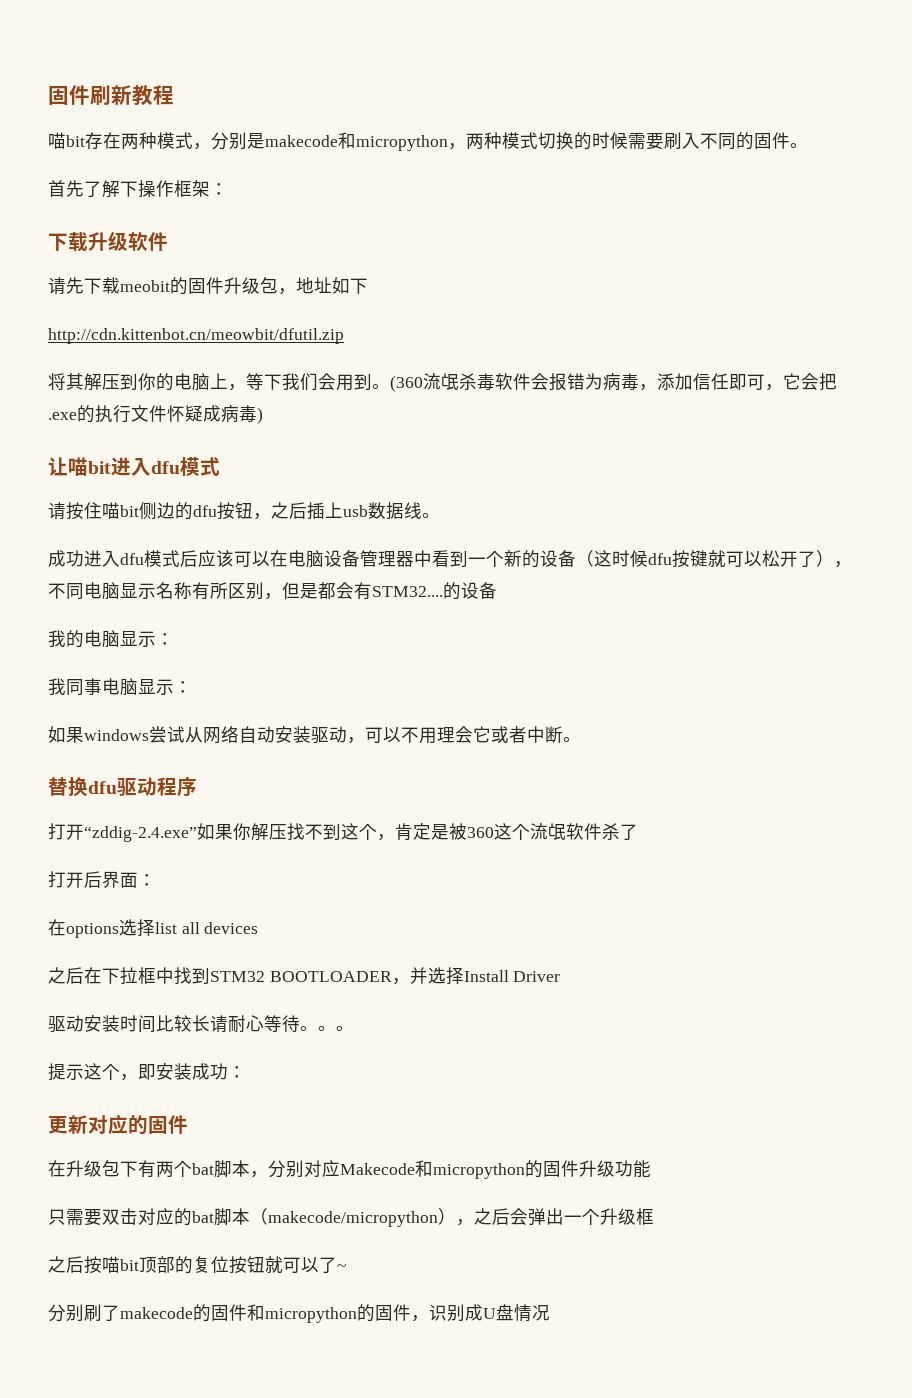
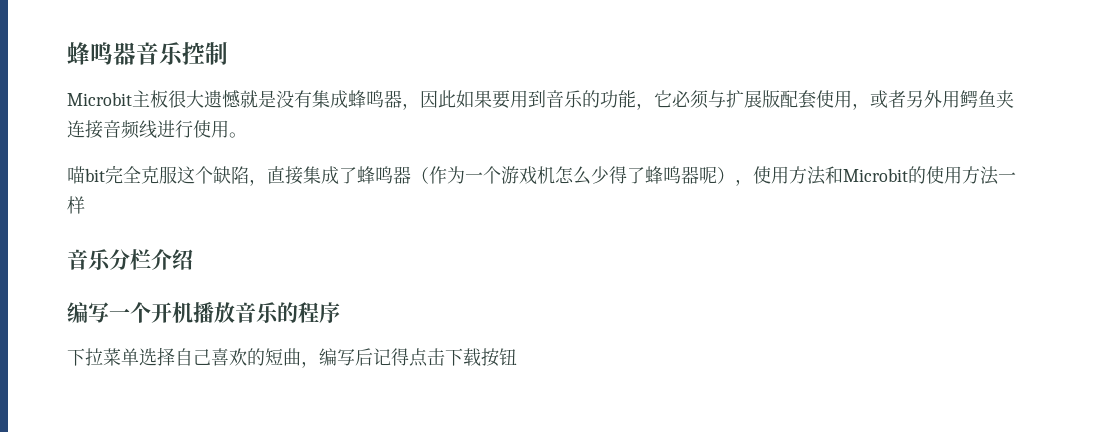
- 固件刷新教程
- 喵bit存在两种模式，分别是makecode和micropython，两种模式切换的时候需要刷入不同的固件。
- 首先了解下操作框架：
- 下载升级软件
- 请先下载meobit的固件升级包，地址如下
- http://cdn.kittenbot.cn/meowbit/dfutil.zip
- 将其解压到你的电脑上，等下我们会用到。(360流氓杀毒软件会报错为病毒，添加信任即可，它会把.exe的执行文件怀疑成病毒)
- 让喵bit进入dfu模式
- 请按住喵bit侧边的dfu按钮，之后插上usb数据线。
- 成功进入dfu模式后应该可以在电脑设备管理器中看到一个新的设备（这时候dfu按键就可以松开了），不同电脑显示名称有所区别，但是都会有STM32....的设备
- 我的电脑显示：
- 我同事电脑显示：
- 如果windows尝试从网络自动安装驱动，可以不用理会它或者中断。
- 替换dfu驱动程序
- 打开“zddig-2.4.exe”如果你解压找不到这个，肯定是被360这个流氓软件杀了
- 打开后界面：
- 在options选择list all devices
- 之后在下拉框中找到STM32 BOOTLOADER，并选择Install Driver
- 驱动安装时间比较长请耐心等待。。。
- 提示这个，即安装成功：
- 更新对应的固件
- 在升级包下有两个bat脚本，分别对应Makecode和micropython的固件升级功能
- 只需要双击对应的bat脚本（makecode/micropython），之后会弹出一个升级框
- 之后按喵bit顶部的复位按钮就可以了~
- 分别刷了makecode的固件和micropython的固件，识别成U盘情况
+ 蜂鸣器音乐控制
+ Microbit主板很大遗憾就是没有集成蜂鸣器，因此如果要用到音乐的功能，它必须与扩展版配套使用，或者另外用鳄鱼夹连接音频线进行使用。
+ 喵bit完全克服这个缺陷，直接集成了蜂鸣器（作为一个游戏机怎么少得了蜂鸣器呢），使用方法和Microbit的使用方法一样
+ 音乐分栏介绍
+ 编写一个开机播放音乐的程序
+ 下拉菜单选择自己喜欢的短曲，编写后记得点击下载按钮

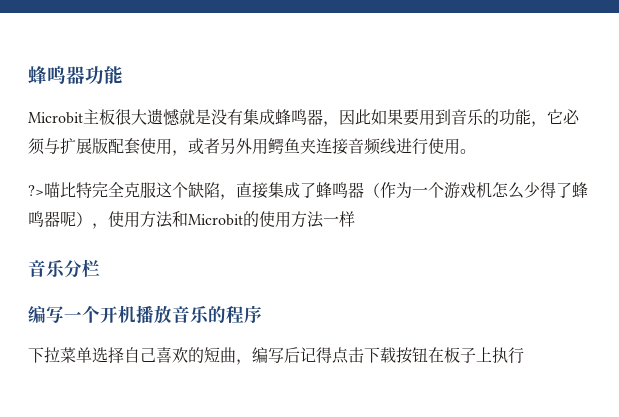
- 蜂鸣器音乐控制
+ 蜂鸣器功能
- 喵bit完全克服这个缺陷，直接集成了蜂鸣器（作为一个游戏机怎么少得了蜂鸣器呢），使用方法和Microbit的使用方法一样
+ ?>喵比特完全克服这个缺陷，直接集成了蜂鸣器（作为一个游戏机怎么少得了蜂鸣器呢），使用方法和Microbit的使用方法一样
- 音乐分栏介绍
+ 音乐分栏
- 下拉菜单选择自己喜欢的短曲，编写后记得点击下载按钮
+ 下拉菜单选择自己喜欢的短曲，编写后记得点击下载按钮在板子上执行

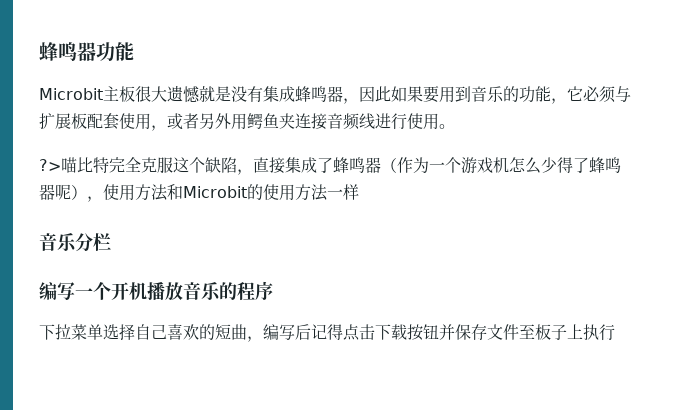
- Microbit主板很大遗憾就是没有集成蜂鸣器，因此如果要用到音乐的功能，它必须与扩展版配套使用，或者另外用鳄鱼夹连接音频线进行使用。
+ Microbit主板很大遗憾就是没有集成蜂鸣器，因此如果要用到音乐的功能，它必须与扩展板配套使用，或者另外用鳄鱼夹连接音频线进行使用。
- 下拉菜单选择自己喜欢的短曲，编写后记得点击下载按钮在板子上执行
+ 下拉菜单选择自己喜欢的短曲，编写后记得点击下载按钮并保存文件至板子上执行

